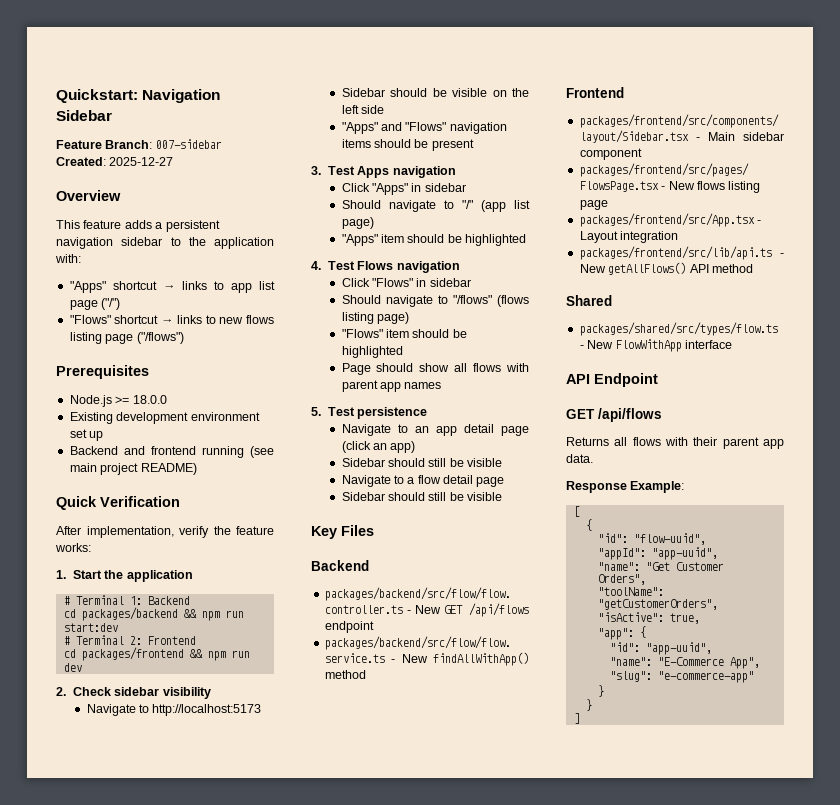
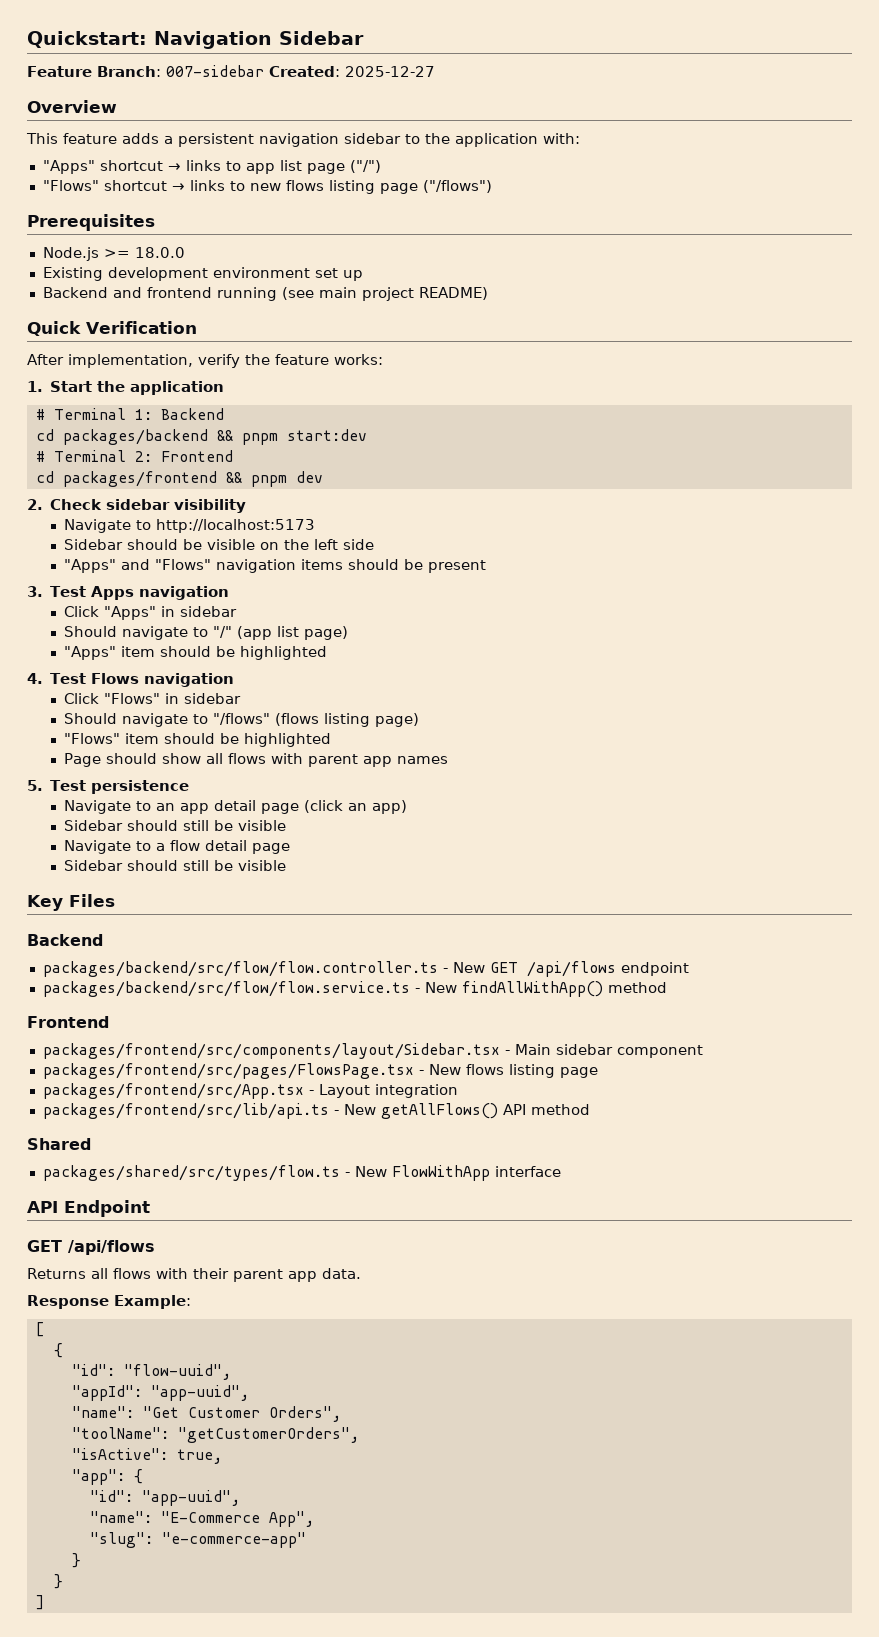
- cd packages/backend && npm run start:dev
+ cd packages/backend && pnpm start:dev
- cd packages/frontend && npm run dev
+ cd packages/frontend && pnpm dev

